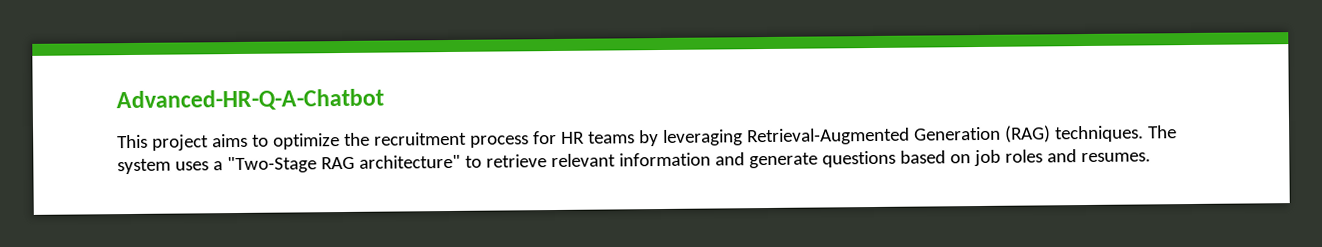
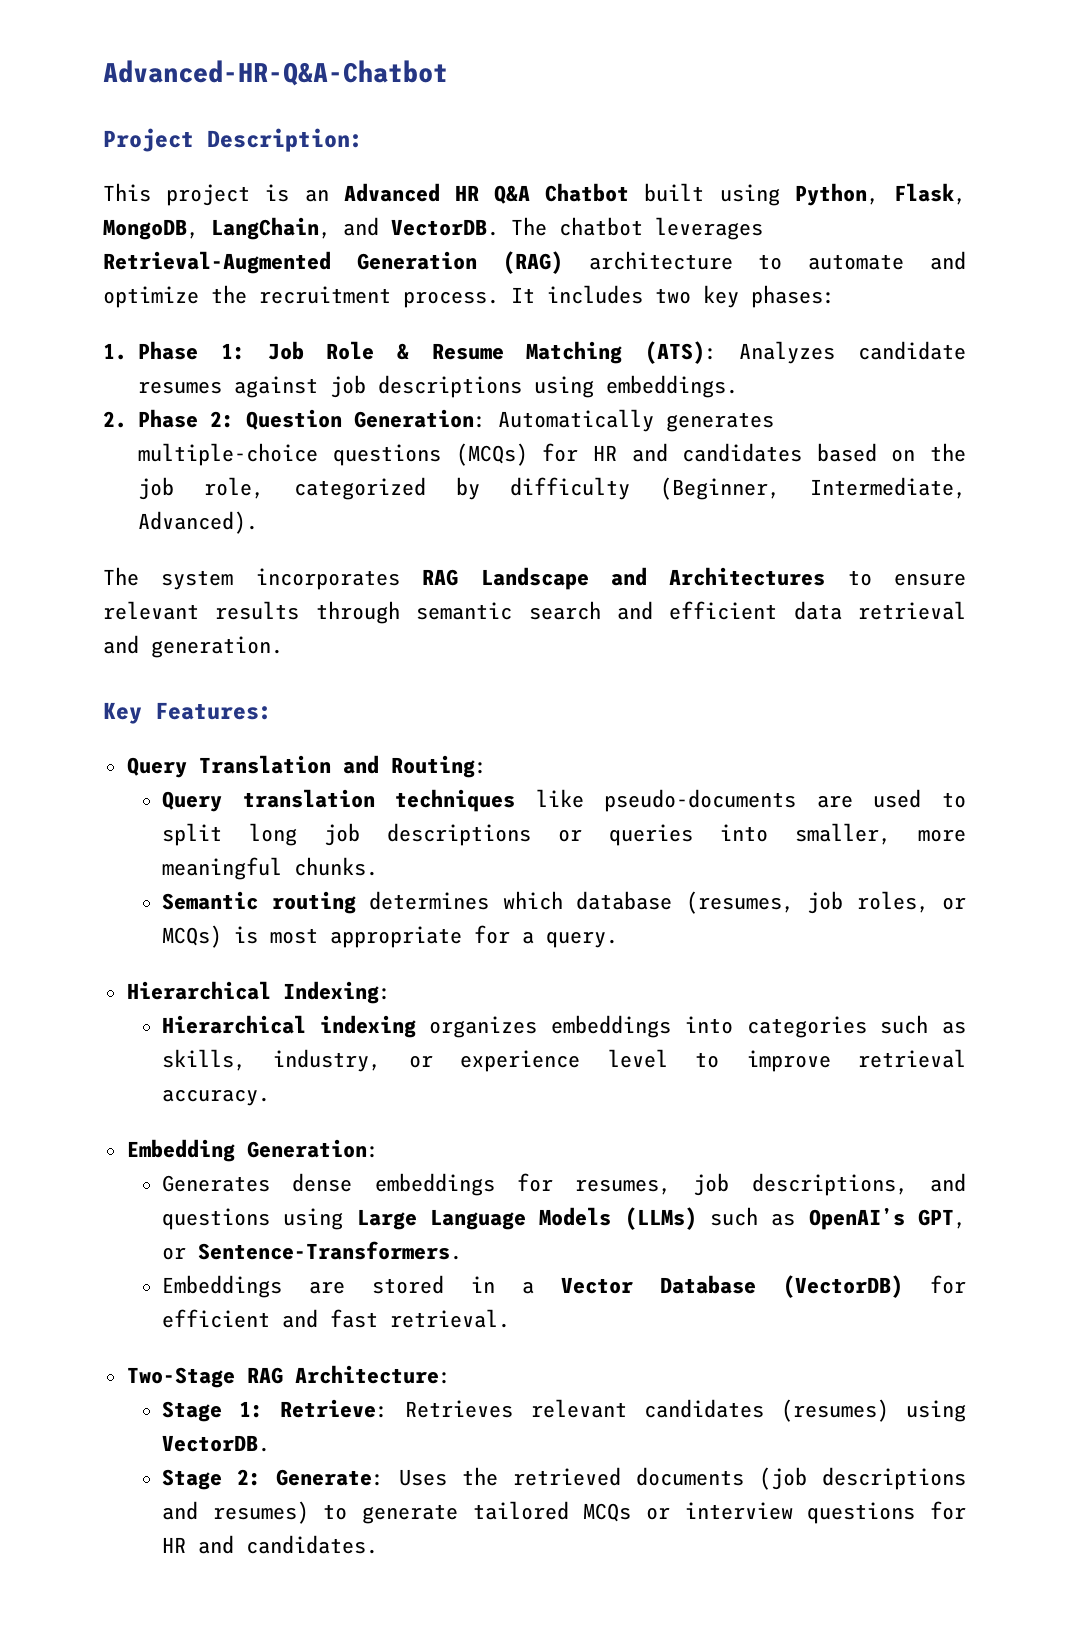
- Advanced-HR-Q-A-Chatbot
+ Advanced-HR-Q&A-Chatbot
+ Project Description:
- This project aims to optimize the recruitment process for HR teams by leveraging Retrieval-Augmented Generation (RAG) techniques. The system uses a "Two-Stage RAG architecture" to retrieve relevant information and generate questions based on job roles and resumes.
+ This project is an Advanced HR Q&A Chatbot built using Python, Flask, MongoDB, LangChain, and VectorDB. The chatbot leverages Retrieval-Augmented Generation (RAG) architecture to automate and optimize the recruitment process. It includes two key phases:
+ 1. Phase 1: Job Role & Resume Matching (ATS): Analyzes candidate resumes against job descriptions using embeddings.
+ 2. Phase 2: Question Generation: Automatically generates multiple-choice questions (MCQs) for HR and candidates based on the job role, categorized by difficulty (Beginner, Intermediate, Advanced).
+ The system incorporates RAG Landscape and Architectures to ensure relevant results through semantic search and efficient data retrieval and generation.
+ Key Features:
+ Query Translation and Routing:
+ Query translation techniques like pseudo-documents are used to split long job descriptions or queries into smaller, more meaningful chunks.
+ Semantic routing determines which database (resumes, job roles, or MCQs) is most appropriate for a query.
+ Hierarchical Indexing:
+ Hierarchical indexing organizes embeddings into categories such as skills, industry, or experience level to improve retrieval accuracy.
+ Embedding Generation:
+ Generates dense embeddings for resumes, job descriptions, and questions using Large Language Models (LLMs) such as OpenAI’s GPT, or Sentence-Transformers.
+ Embeddings are stored in a Vector Database (VectorDB) for efficient and fast retrieval.
+ Two-Stage RAG Architecture:
+ Stage 1: Retrieve: Retrieves relevant candidates (resumes) using VectorDB.
+ Stage 2: Generate: Uses the retrieved documents (job descriptions and resumes) to generate tailored MCQs or interview questions for HR and candidates.

